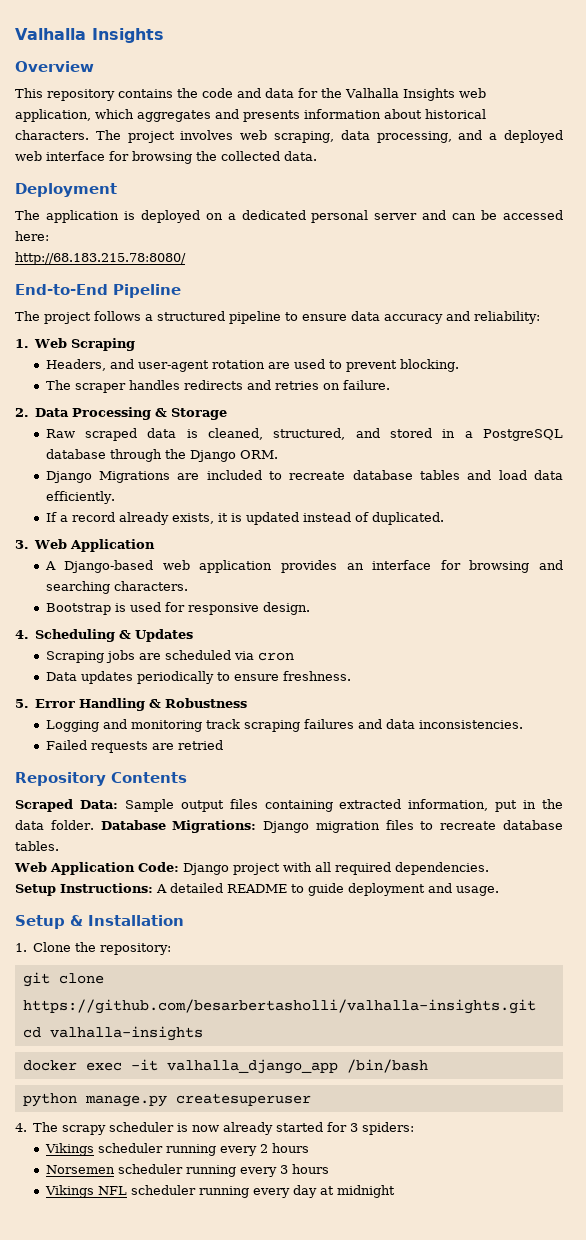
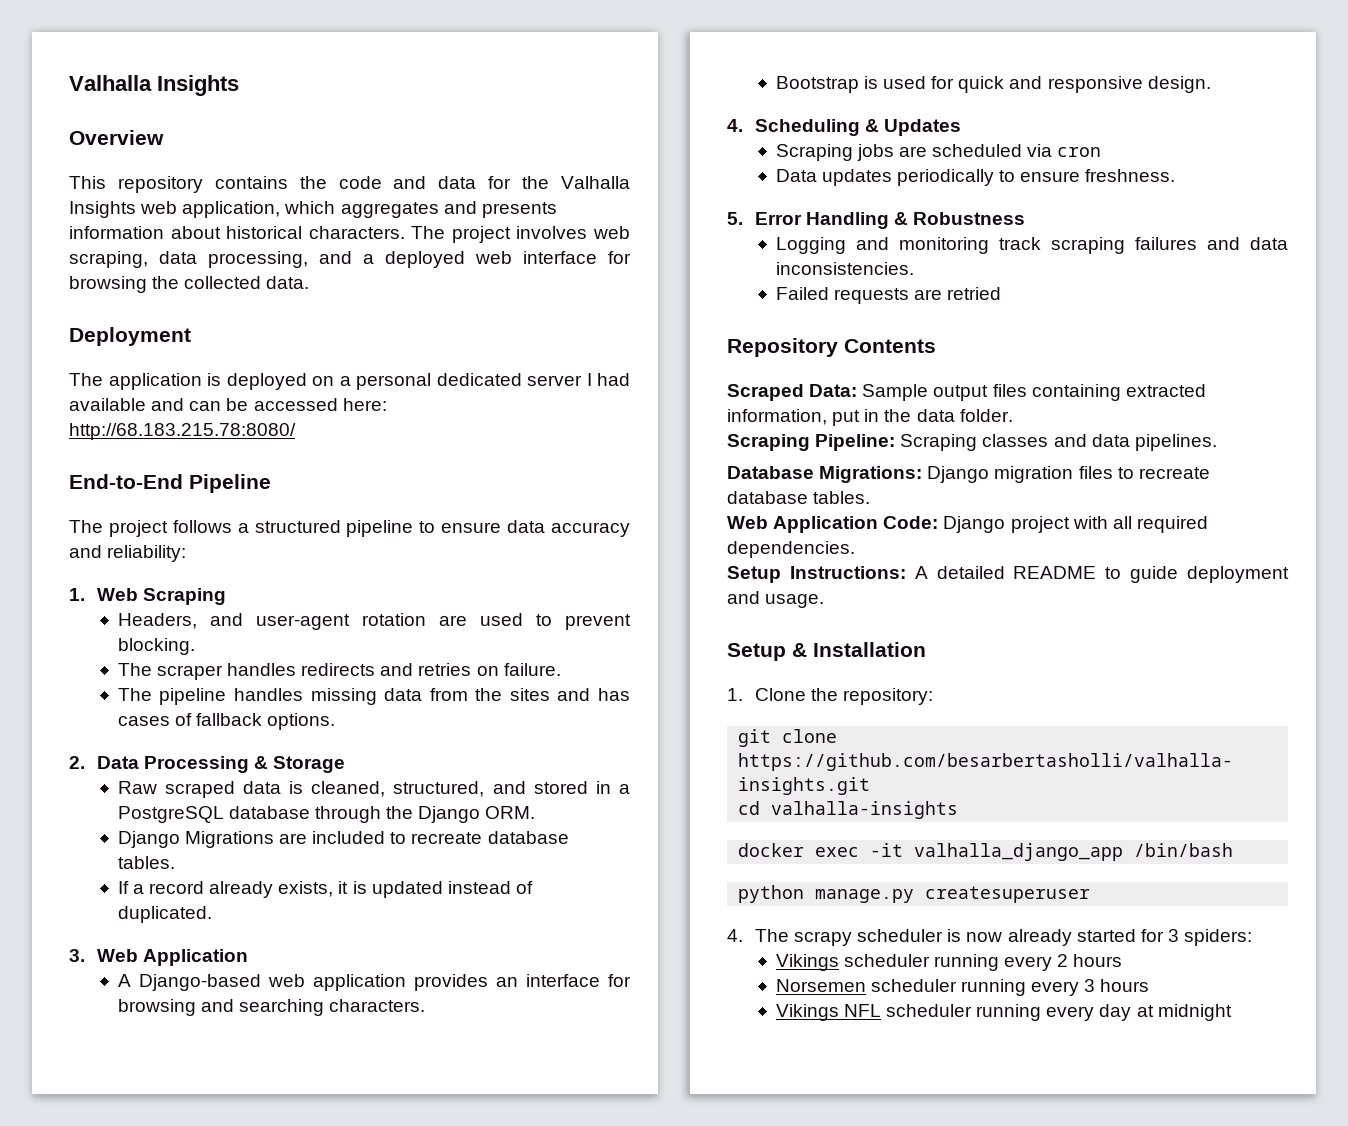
- The application is deployed on a dedicated personal server and can be accessed here:
+ The application is deployed on a personal dedicated server I had available and can be accessed here:
+ The pipeline handles missing data from the sites and has cases of fallback options.
- Django Migrations are included to recreate database tables and load data efficiently.
+ Django Migrations are included to recreate database tables.
- Bootstrap is used for responsive design.
+ Bootstrap is used for quick and responsive design.
- Scraped Data: Sample output files containing extracted information, put in the data folder. Database Migrations: Django migration files to recreate database tables.
+ Scraped Data: Sample output files containing extracted information, put in the data folder.
+ Scraping Pipeline: Scraping classes and data pipelines.
+ Database Migrations: Django migration files to recreate database tables.

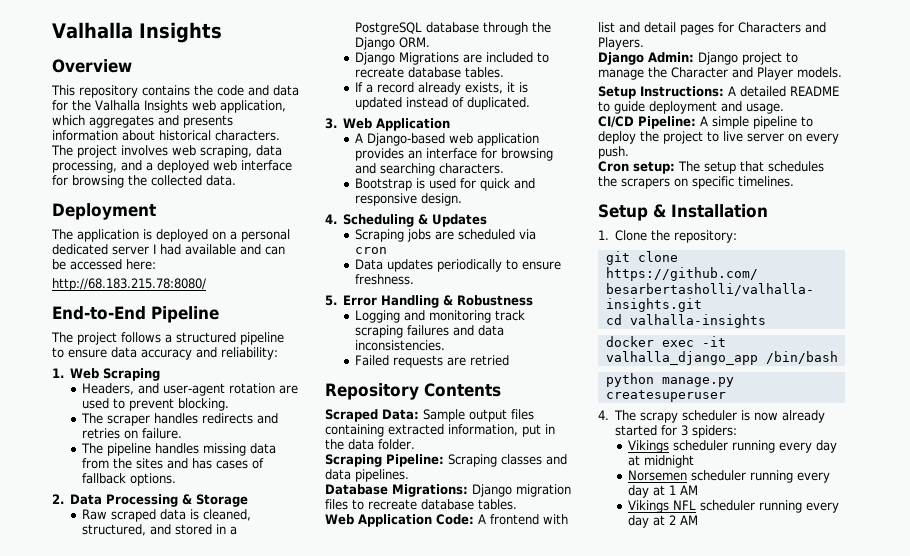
- Web Application Code: Django project with all required dependencies.
+ Web Application Code: A frontend with list and detail pages for Characters and Players.
+ Django Admin: Django project to manage the Character and Player models.
+ CI/CD Pipeline: A simple pipeline to deploy the project to live server on every push.
+ Cron setup: The setup that schedules the scrapers on specific timelines.
- Vikings scheduler running every 2 hours
+ Vikings scheduler running every day at midnight
- Norsemen scheduler running every 3 hours
+ Norsemen scheduler running every day at 1 AM
- Vikings NFL scheduler running every day at midnight
+ Vikings NFL scheduler running every day at 2 AM

